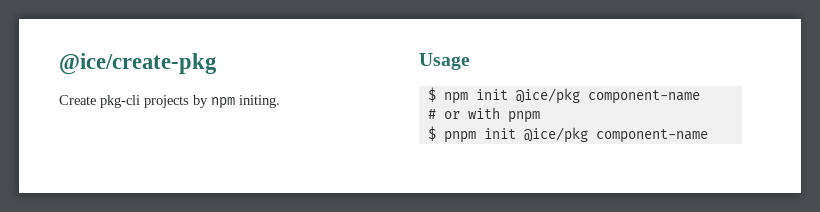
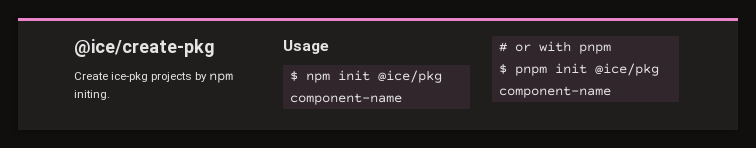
- Create pkg-cli projects by npm initing.
+ Create ice-pkg projects by npm initing.

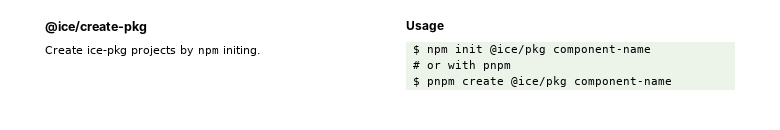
- $ pnpm init @ice/pkg component-name
+ $ pnpm create @ice/pkg component-name

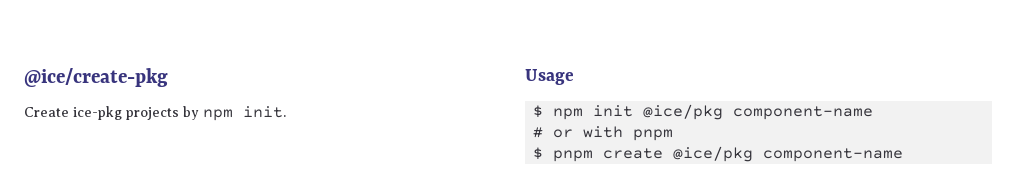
- Create ice-pkg projects by npm initing.
+ Create ice-pkg projects by npm init.

